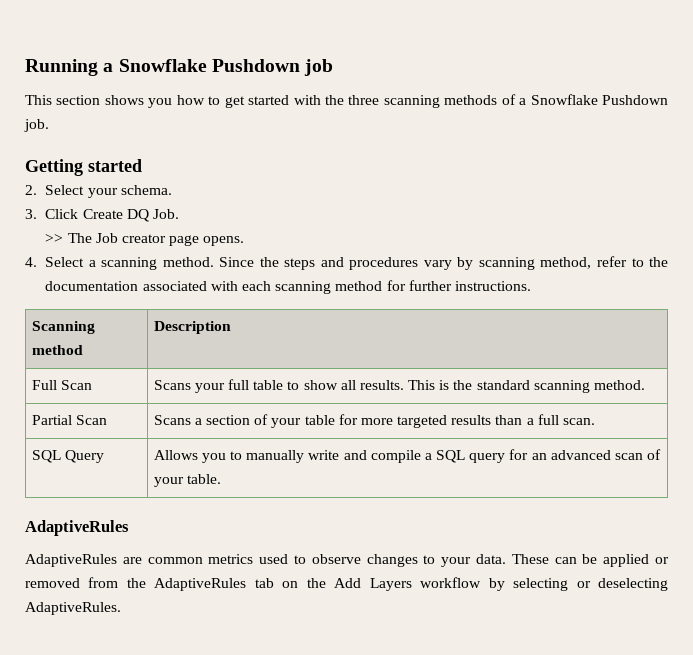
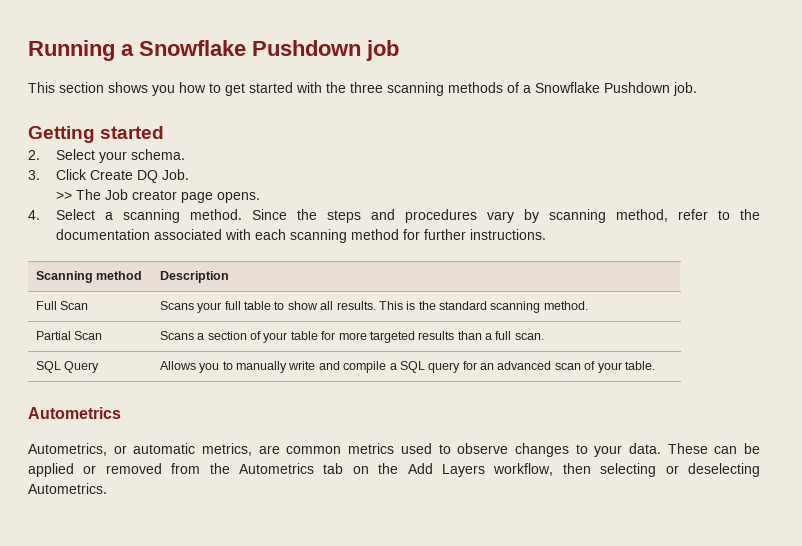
  SQL Query | Allows you to manually write and compile a SQL query for an advanced scan of your table.
- AdaptiveRules
- AdaptiveRules are common metrics used to observe changes to your data.
+ Autometrics
+ Autometrics, or automatic metrics, are common metrics used to observe changes to your data.
- These can be applied or removed from the AdaptiveRules tab on the Add Layers workflow by selecting or deselecting AdaptiveRules.
+ These can be applied or removed from the Autometrics tab on the Add Layers workflow, then selecting or deselecting Autometrics.

